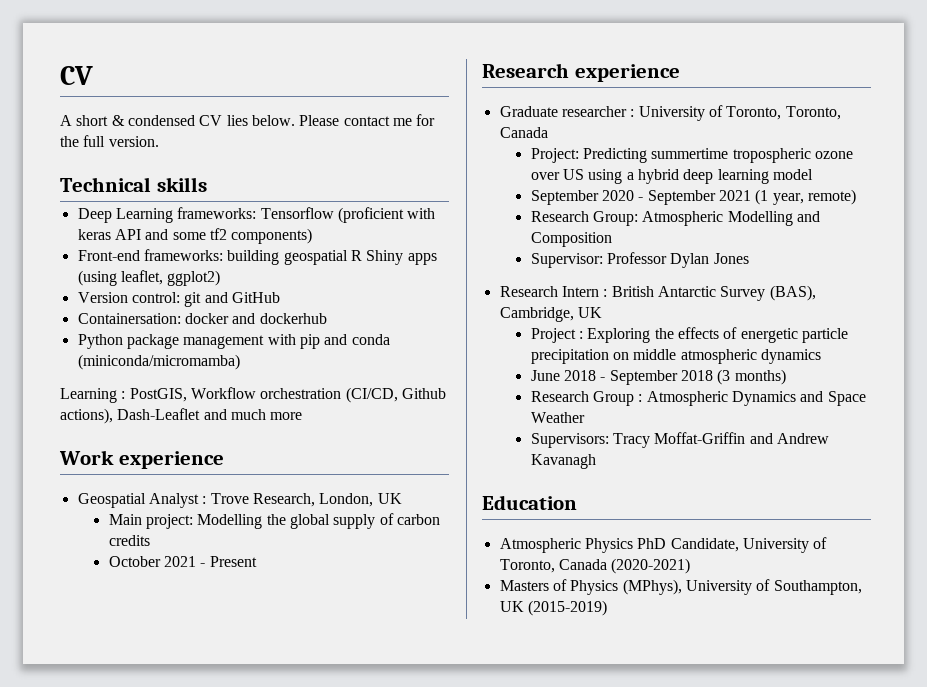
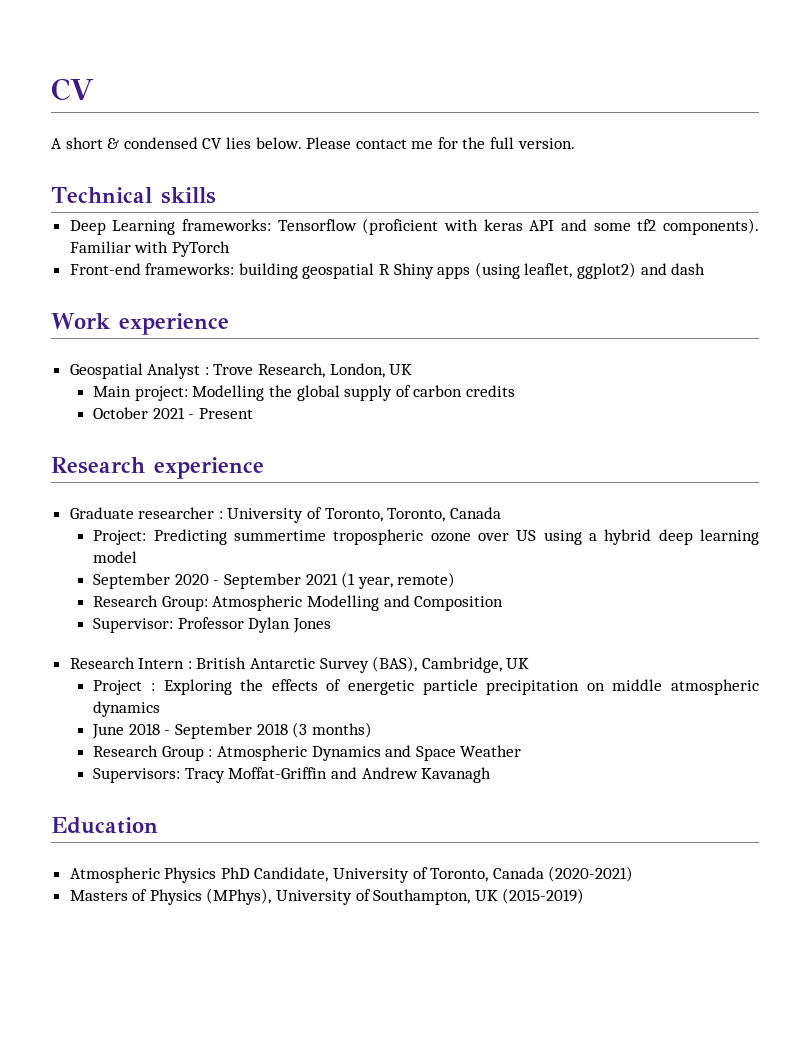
- Deep Learning frameworks: Tensorflow (proficient with keras API and some tf2 components)
+ Deep Learning frameworks: Tensorflow (proficient with keras API and some tf2 components). Familiar with PyTorch
- Front-end frameworks: building geospatial R Shiny apps (using leaflet, ggplot2)
- Version control: git and GitHub
- Containersation: docker and dockerhub
- Python package management with pip and conda (miniconda/micromamba)
- Learning : PostGIS, Workflow orchestration (CI/CD, Github actions), Dash-Leaflet and much more
+ Front-end frameworks: building geospatial R Shiny apps (using leaflet, ggplot2) and dash

